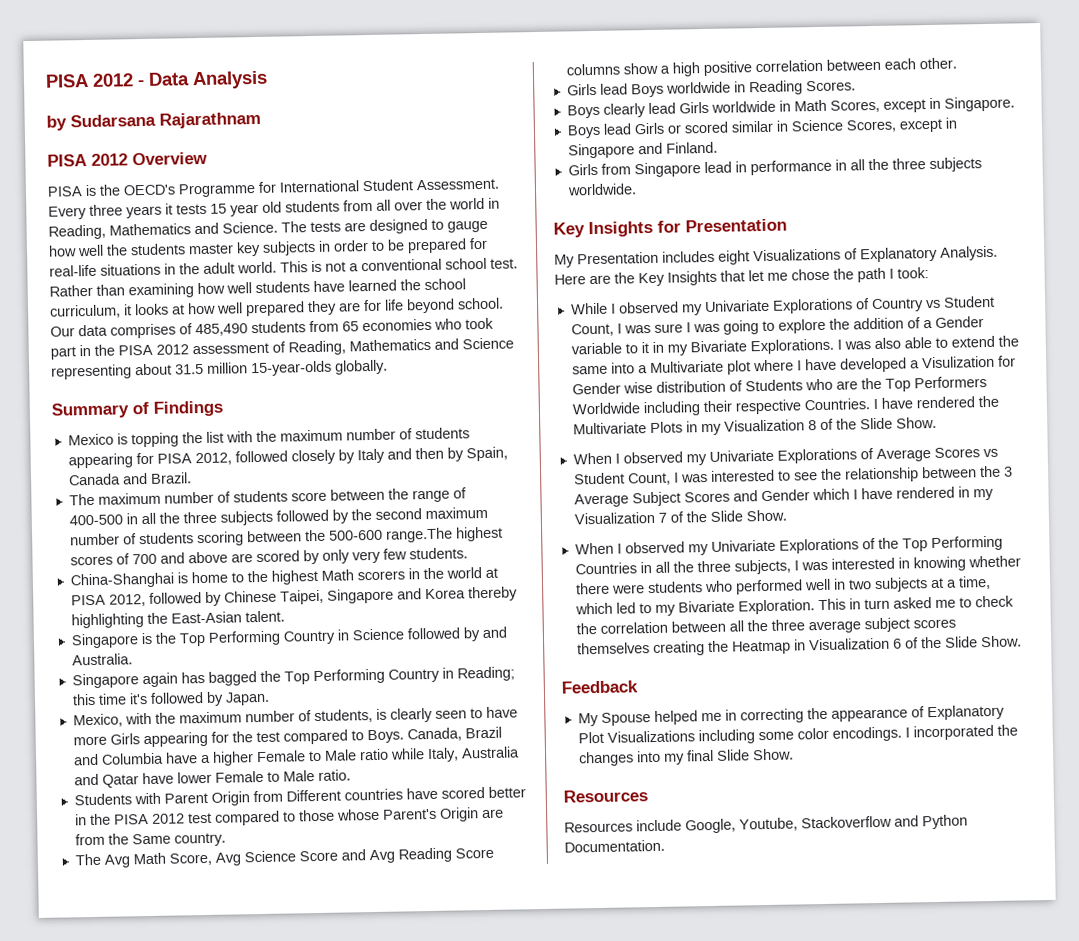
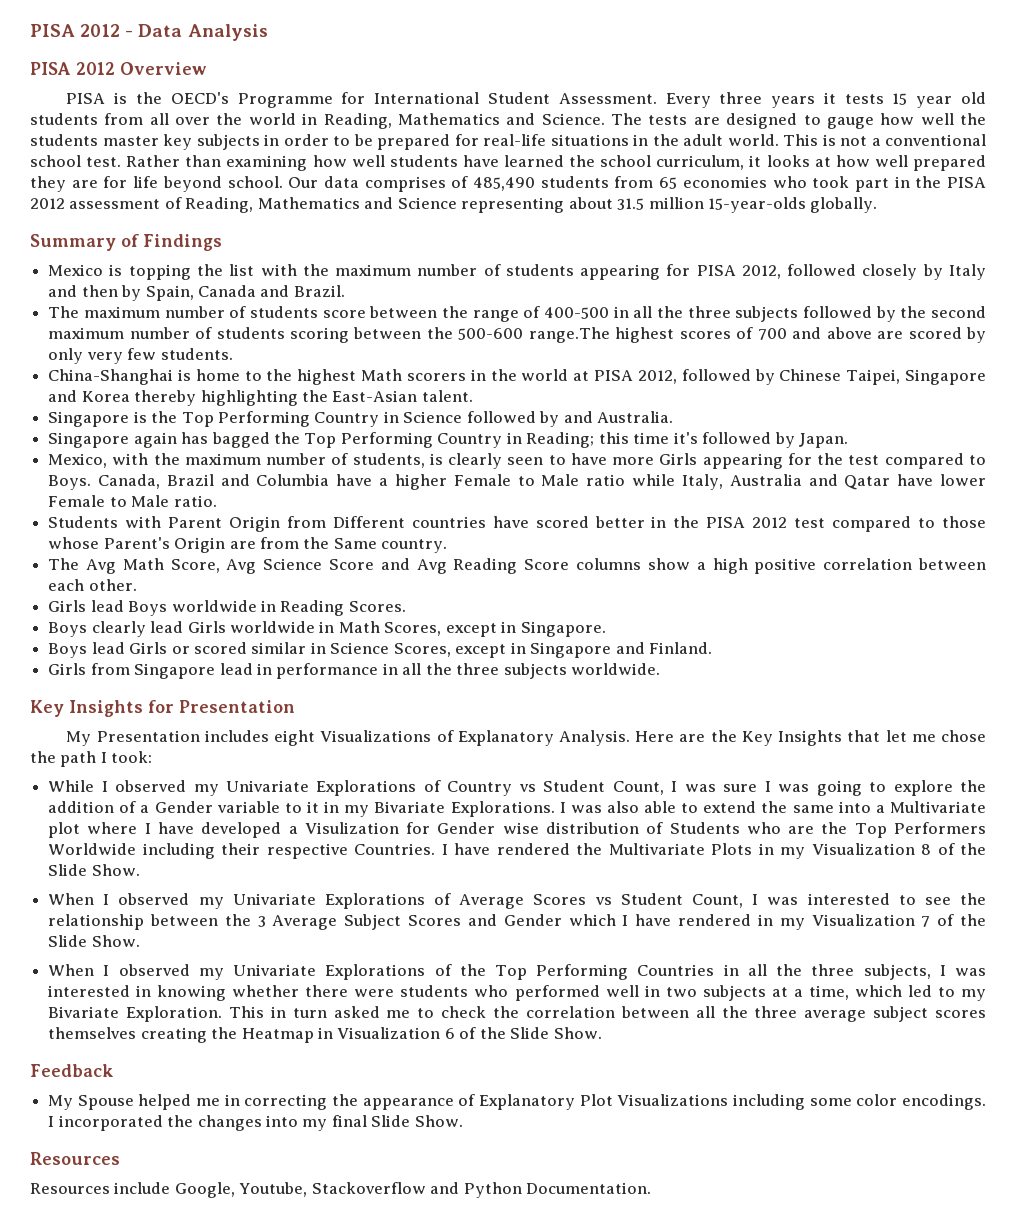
- by Sudarsana Rajarathnam

